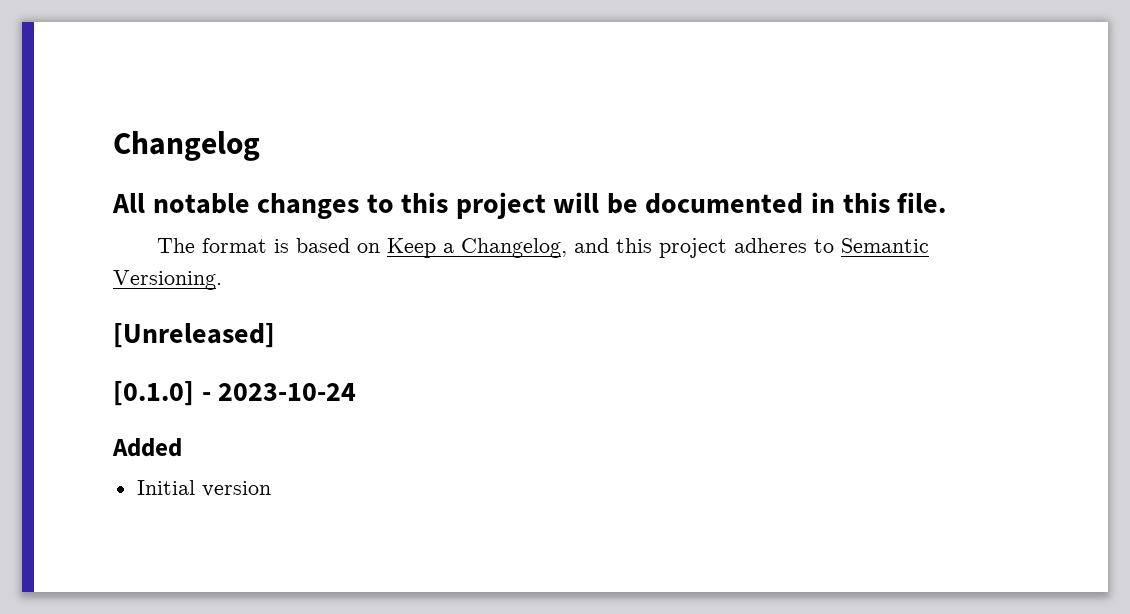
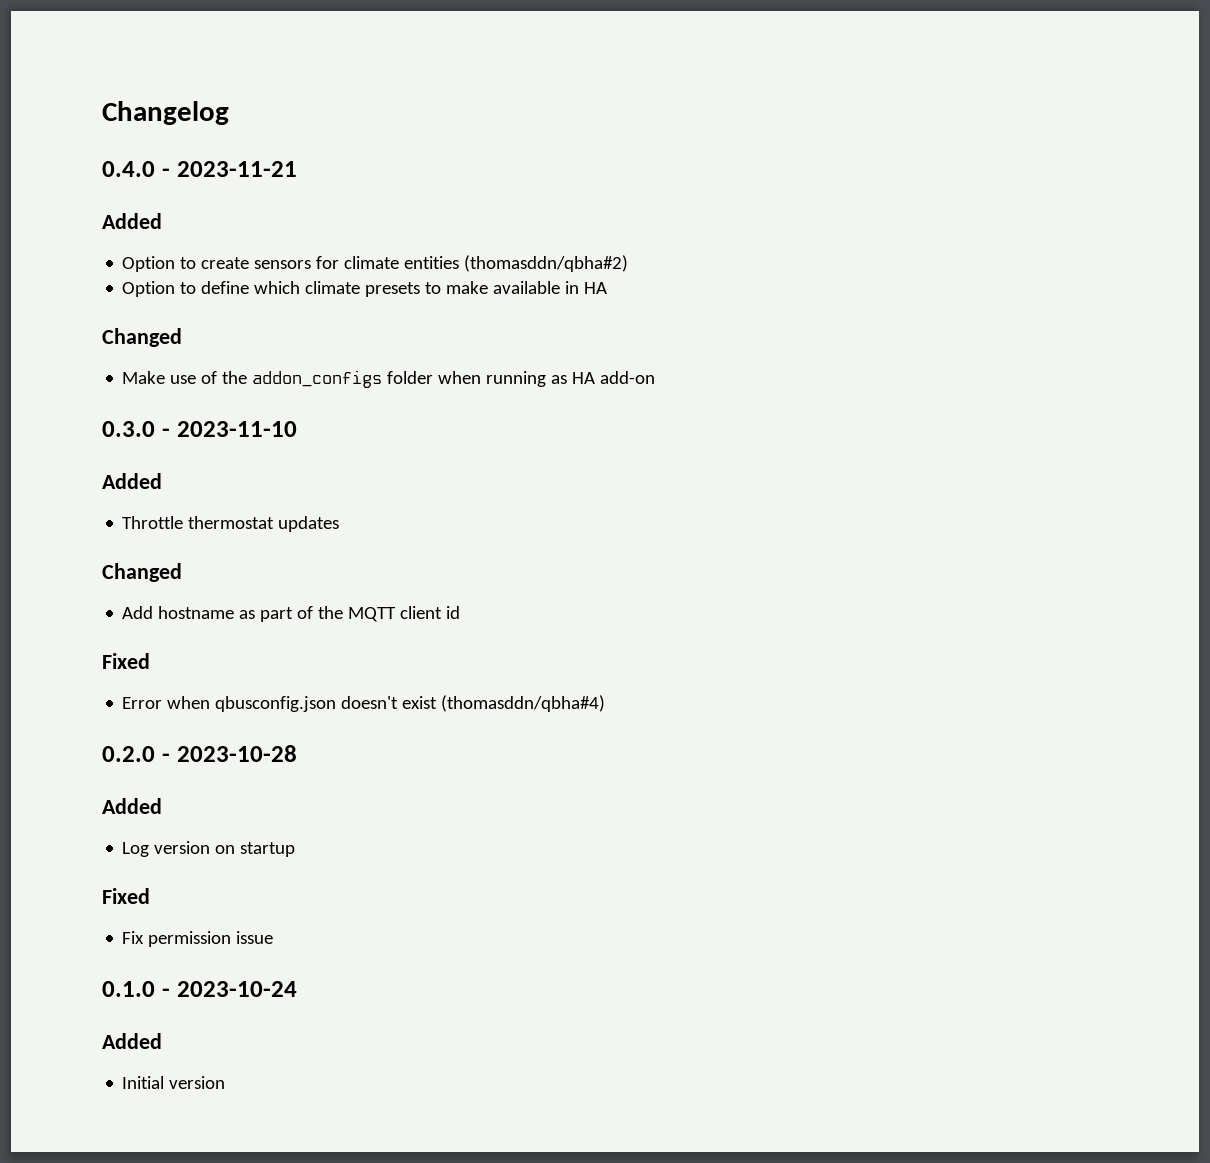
- All notable changes to this project will be documented in this file.
- The format is based on Keep a Changelog, and this project adheres to Semantic Versioning.
- [Unreleased]
- [0.1.0] - 2023-10-24
+ 0.4.0 - 2023-11-21
+ Added
+ Option to create sensors for climate entities (thomasddn/qbha#2)
+ Option to define which climate presets to make available in HA
+ Changed
+ Make use of the addon_configs folder when running as HA add-on
+ 0.3.0 - 2023-11-10
+ Added
+ Throttle thermostat updates
+ Changed
+ Add hostname as part of the MQTT client id
+ Fixed
+ Error when qbusconfig.json doesn't exist (thomasddn/qbha#4)
+ 0.2.0 - 2023-10-28
+ Added
+ Log version on startup
+ Fixed
+ Fix permission issue
+ 0.1.0 - 2023-10-24

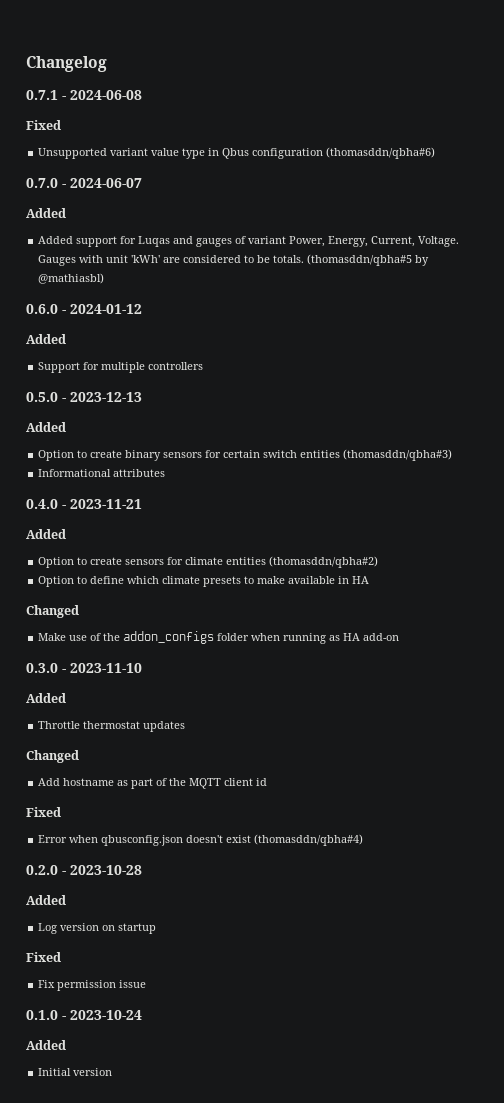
+ 0.7.1 - 2024-06-08
+ Fixed
+ Unsupported variant value type in Qbus configuration (thomasddn/qbha#6)
+ 0.7.0 - 2024-06-07
+ Added
+ Added support for Luqas and gauges of variant Power, Energy, Current, Voltage. Gauges with unit 'kWh' are considered to be totals. (thomasddn/qbha#5 by @mathiasbl)
+ 0.6.0 - 2024-01-12
+ Added
+ Support for multiple controllers
+ 0.5.0 - 2023-12-13
+ Added
+ Option to create binary sensors for certain switch entities (thomasddn/qbha#3)
+ Informational attributes

